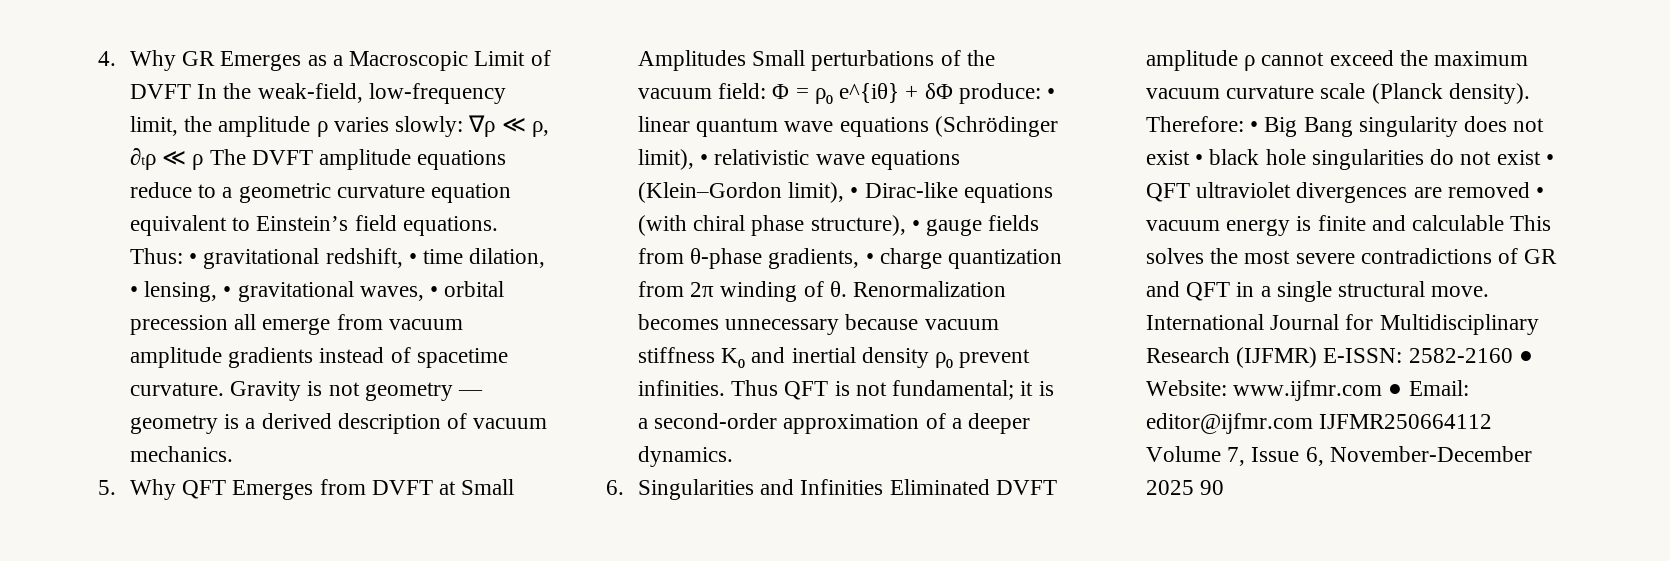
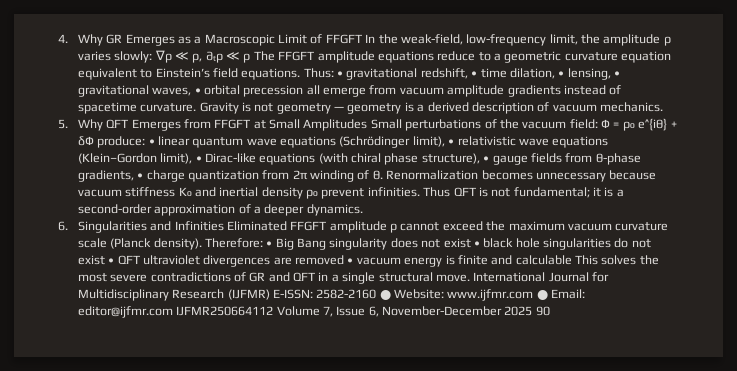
- 4. Why GR Emerges as a Macroscopic Limit of DVFT In the weak-field, low-frequency limit, the amplitude ρ varies slowly: ∇ρ ≪ ρ, ∂ₜρ ≪ ρ The DVFT amplitude equations reduce to a geometric curvature equation equivalent to Einstein’s field equations.
+ 4. Why GR Emerges as a Macroscopic Limit of FFGFT In the weak-field, low-frequency limit, the amplitude ρ varies slowly: ∇ρ ≪ ρ, ∂ₜρ ≪ ρ The FFGFT amplitude equations reduce to a geometric curvature equation equivalent to Einstein’s field equations.
- 5. Why QFT Emerges from DVFT at Small Amplitudes Small perturbations of the vacuum field: Φ = ρ₀ e^{iθ} + δΦ produce: • linear quantum wave equations (Schrödinger limit), • relativistic wave equations (Klein–Gordon limit), • Dirac-like equations (with chiral phase structure), • gauge fields from θ-phase gradients, • charge quantization from 2π winding of θ.
+ 5. Why QFT Emerges from FFGFT at Small Amplitudes Small perturbations of the vacuum field: Φ = ρ₀ e^{iθ} + δΦ produce: • linear quantum wave equations (Schrödinger limit), • relativistic wave equations (Klein–Gordon limit), • Dirac-like equations (with chiral phase structure), • gauge fields from θ-phase gradients, • charge quantization from 2π winding of θ.
- 6. Singularities and Infinities Eliminated DVFT amplitude ρ cannot exceed the maximum vacuum curvature scale (Planck density).
+ 6. Singularities and Infinities Eliminated FFGFT amplitude ρ cannot exceed the maximum vacuum curvature scale (Planck density).

